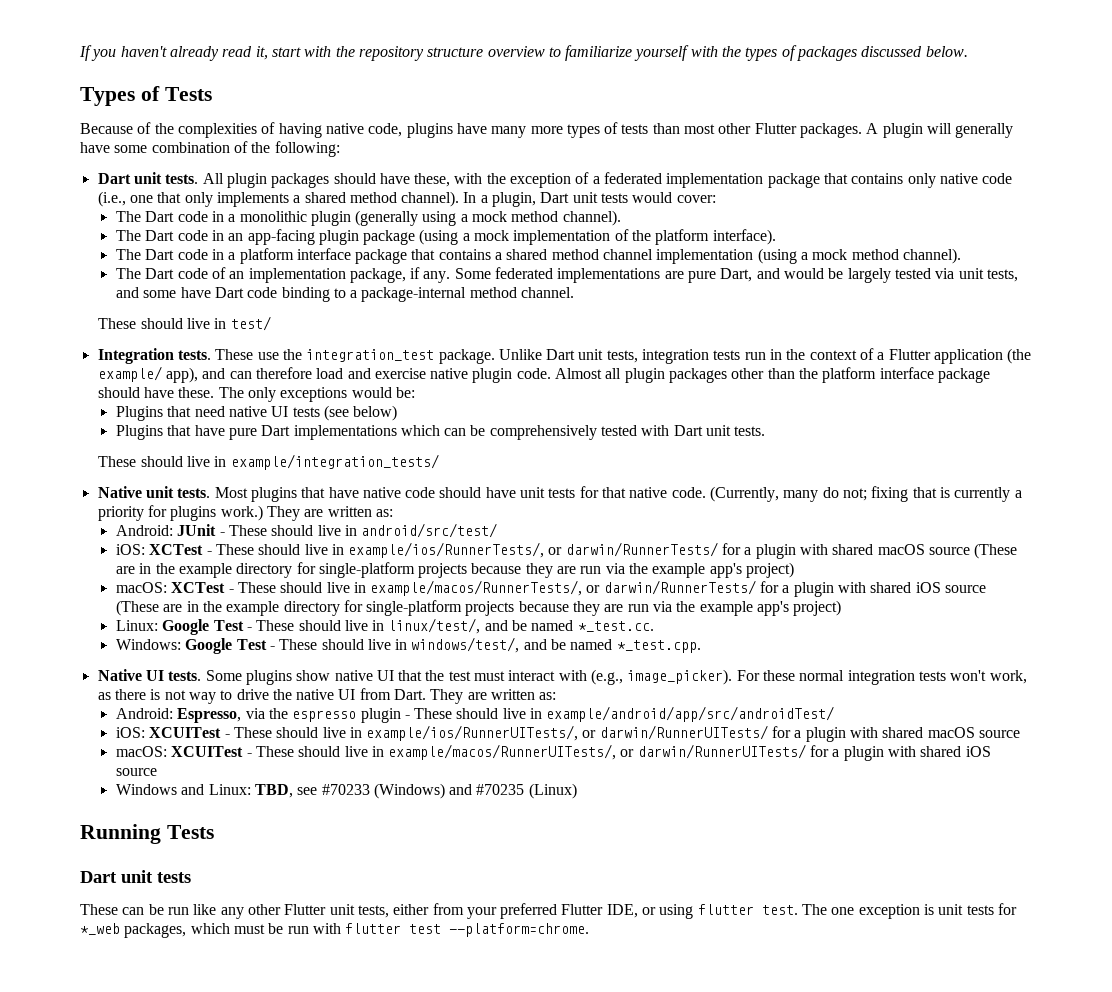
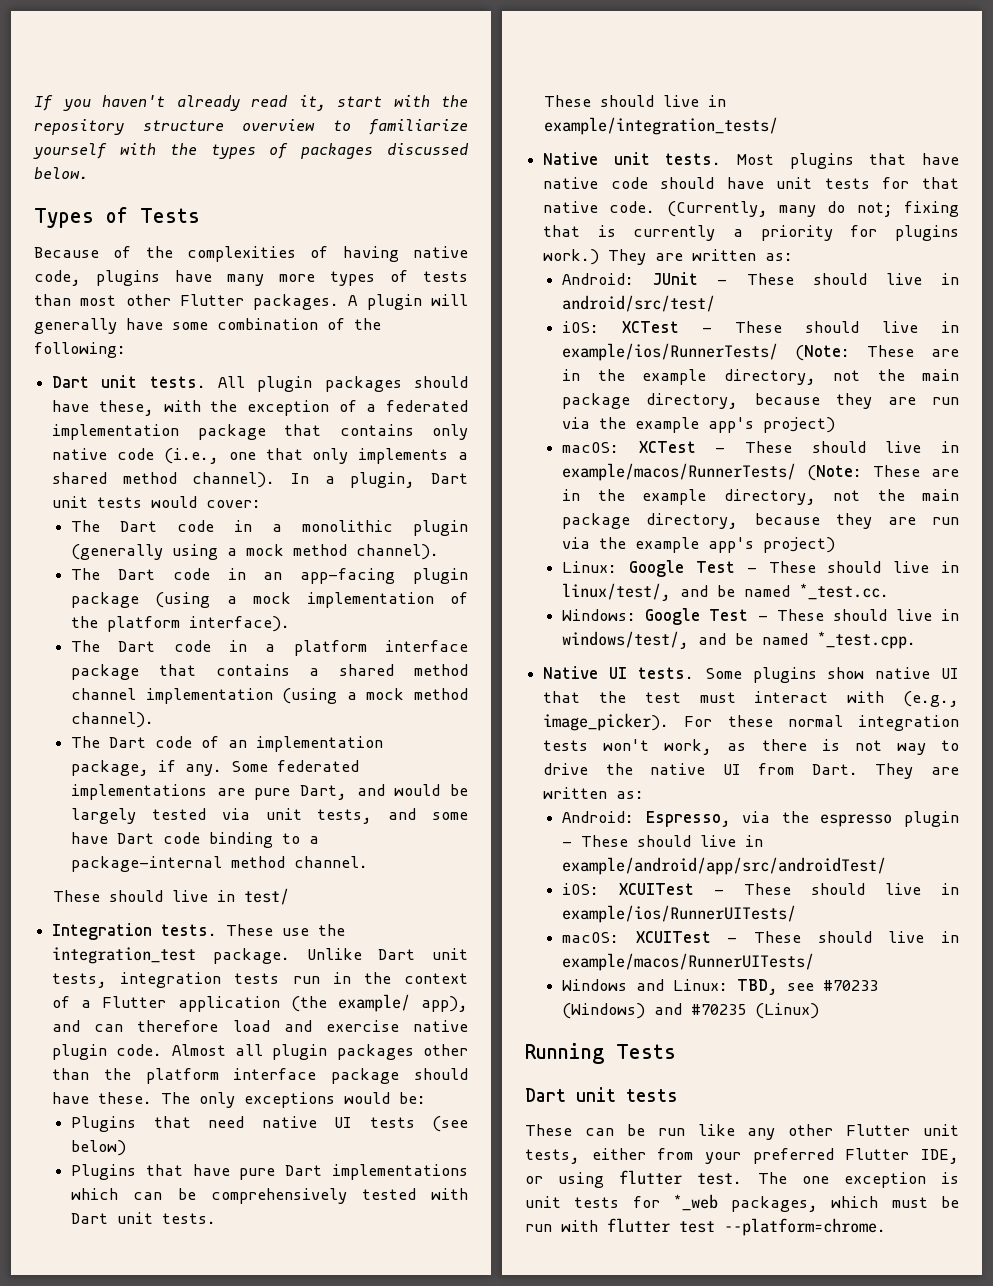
- iOS: XCTest - These should live in example/ios/RunnerTests/, or darwin/RunnerTests/ for a plugin with shared macOS source (These are in the example directory for single-platform projects because they are run via the example app's project)
+ iOS: XCTest - These should live in example/ios/RunnerTests/ (Note: These are in the example directory, not the main package directory, because they are run via the example app's project)
- macOS: XCTest - These should live in example/macos/RunnerTests/, or darwin/RunnerTests/ for a plugin with shared iOS source (These are in the example directory for single-platform projects because they are run via the example app's project)
+ macOS: XCTest - These should live in example/macos/RunnerTests/ (Note: These are in the example directory, not the main package directory, because they are run via the example app's project)
- iOS: XCUITest - These should live in example/ios/RunnerUITests/, or darwin/RunnerUITests/ for a plugin with shared macOS source
+ iOS: XCUITest - These should live in example/ios/RunnerUITests/
- macOS: XCUITest - These should live in example/macos/RunnerUITests/, or darwin/RunnerUITests/ for a plugin with shared iOS source
+ macOS: XCUITest - These should live in example/macos/RunnerUITests/

